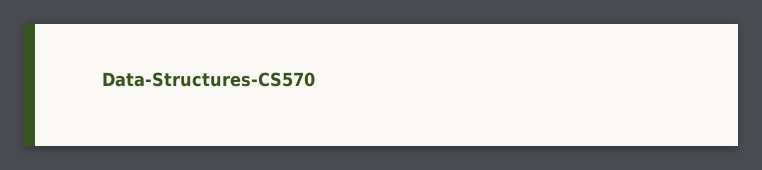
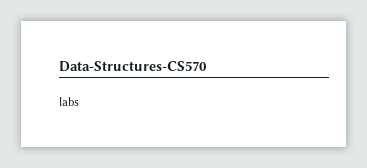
+ labs

